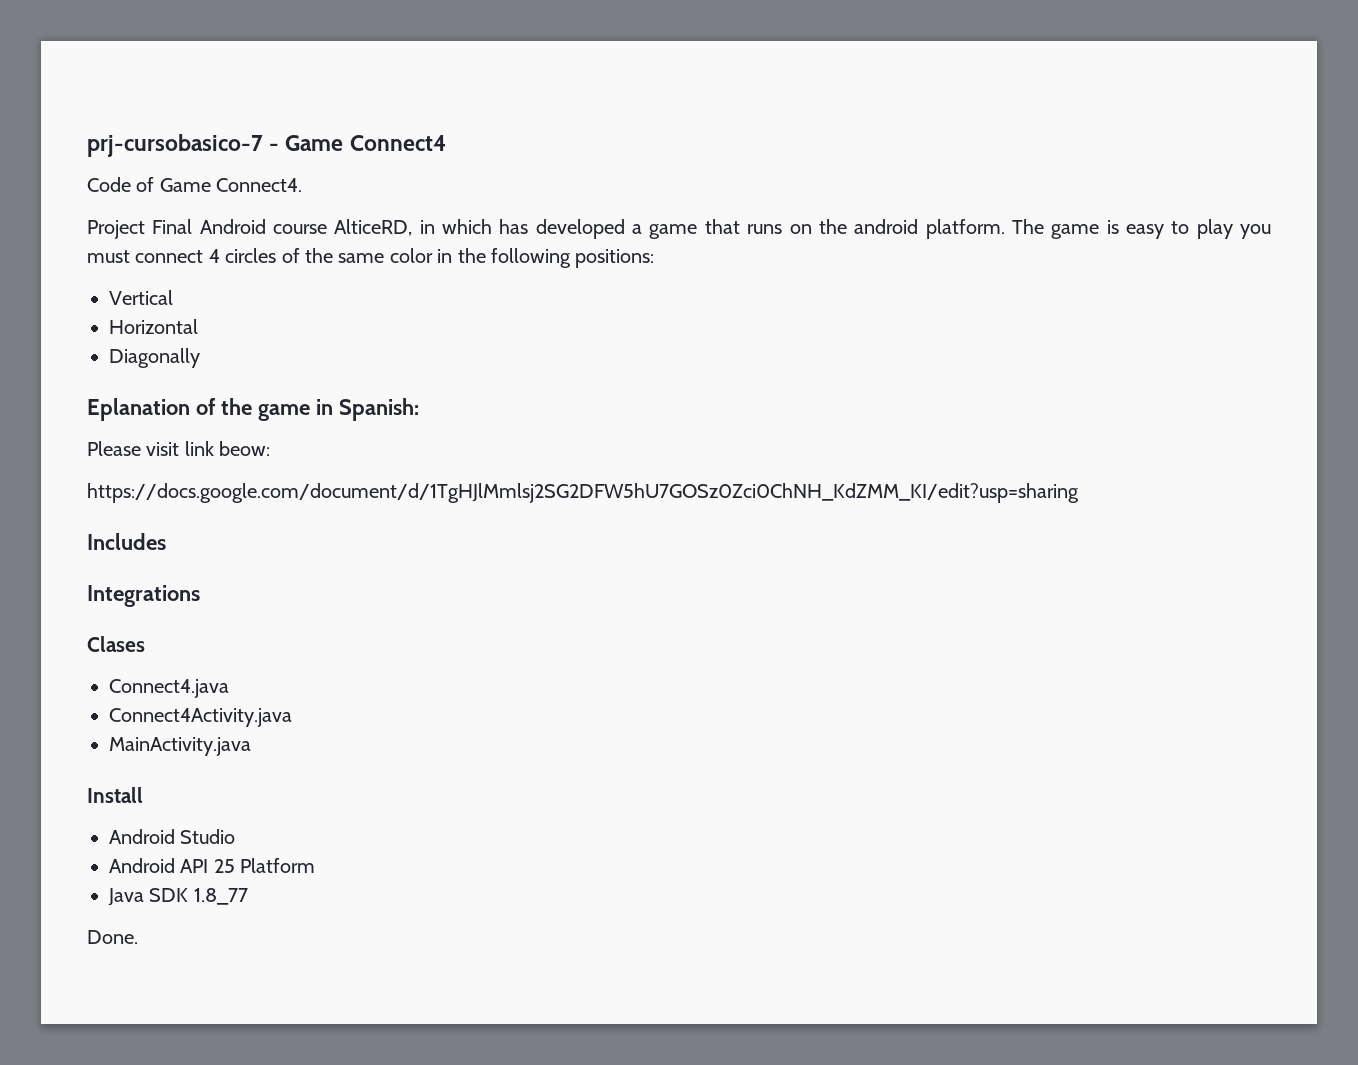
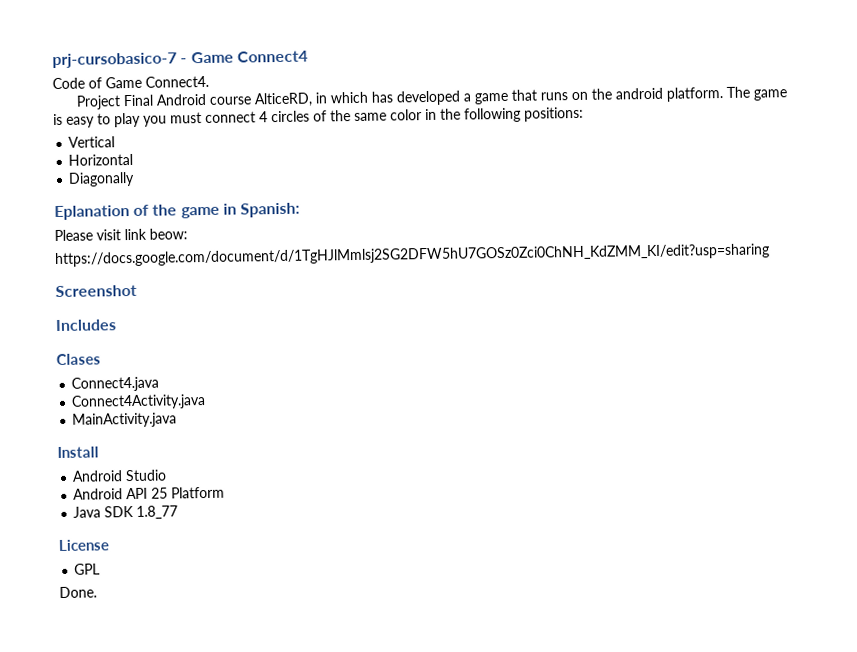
+ Screenshot
- Integrations
+ License
+ GPL

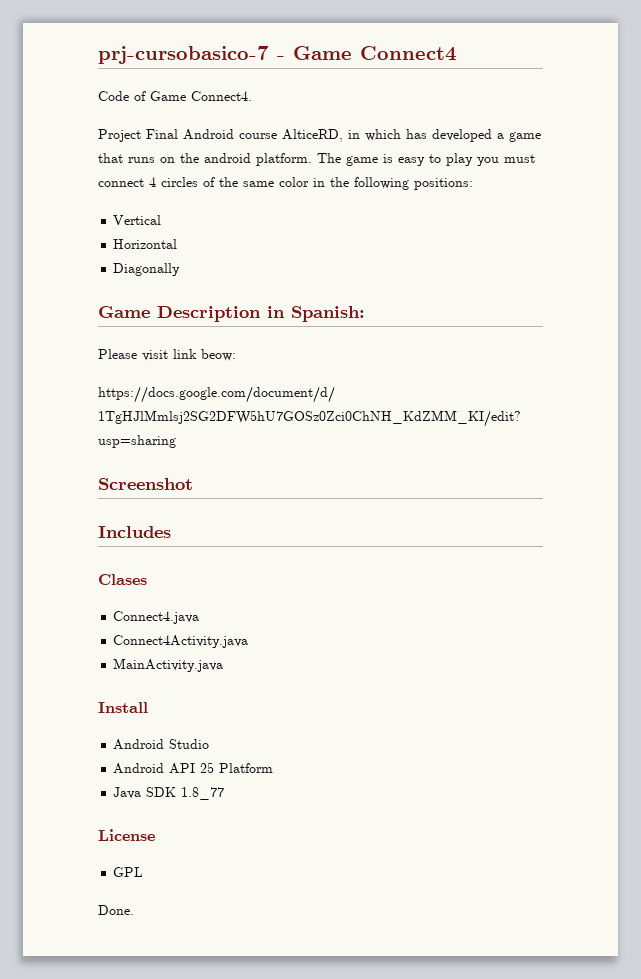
- Eplanation of the game in Spanish:
+ Game Description in Spanish:

